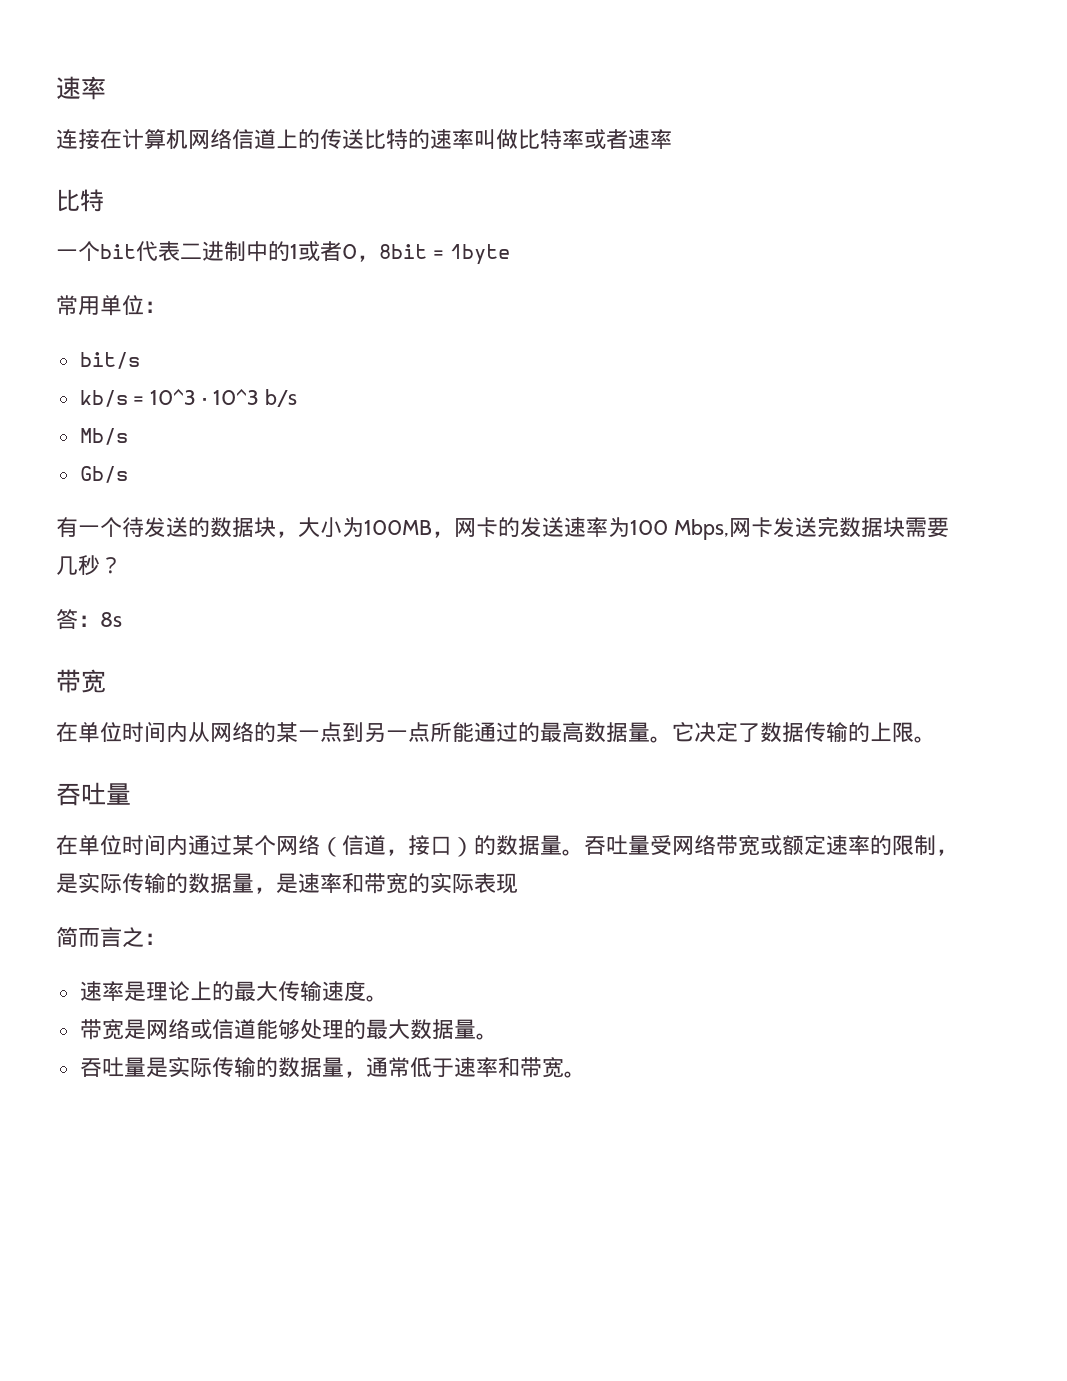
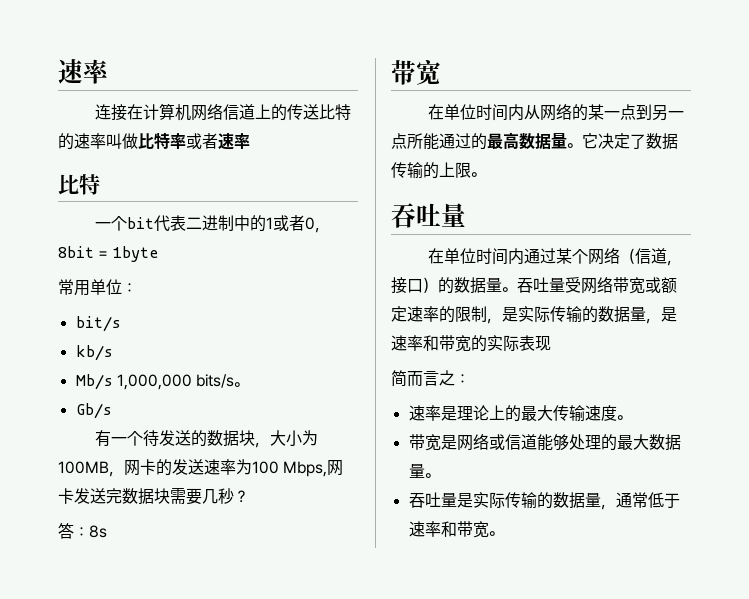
- kb/s = 10^3 · 10^3 b/s
+ kb/s
- Mb/s
+ Mb/s 1,000,000 bits/s。

